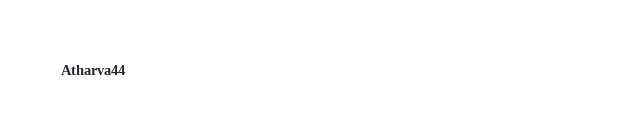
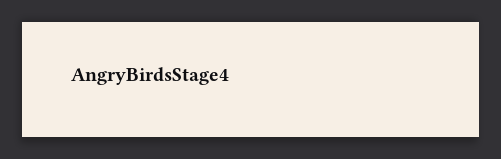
- Atharva44
+ AngryBirdsStage4

